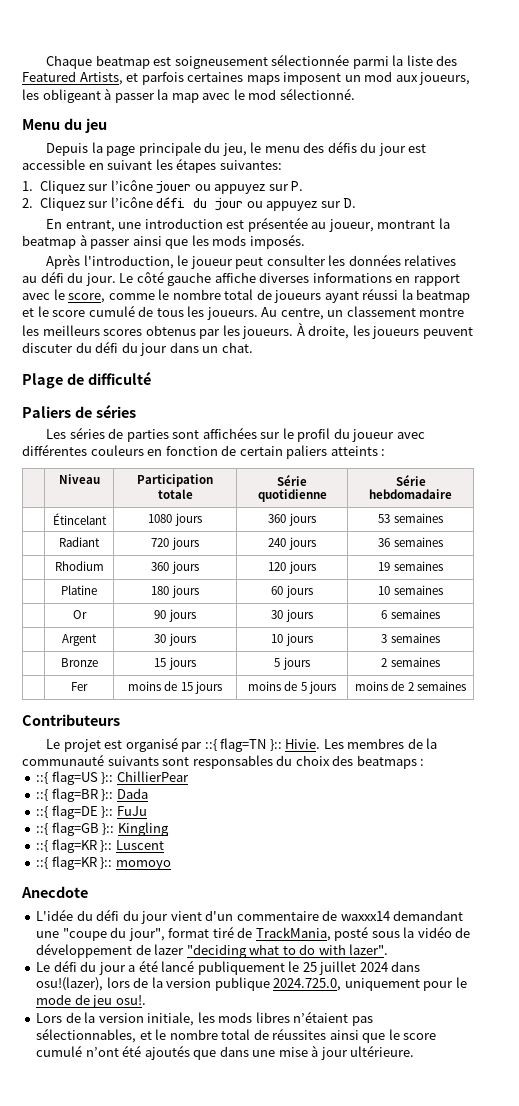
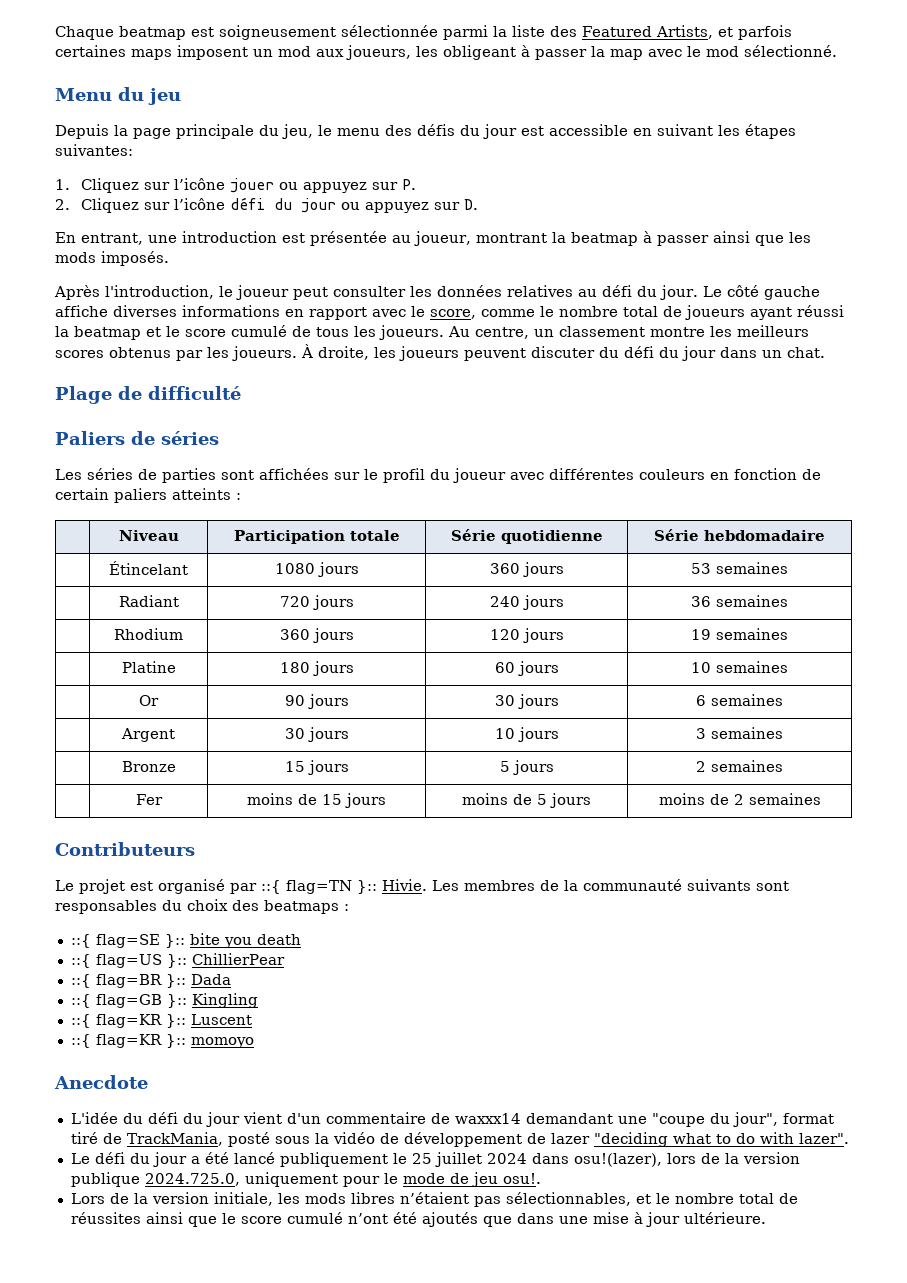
+ ::{ flag=SE }:: bite you death
- ::{ flag=DE }:: FuJu

